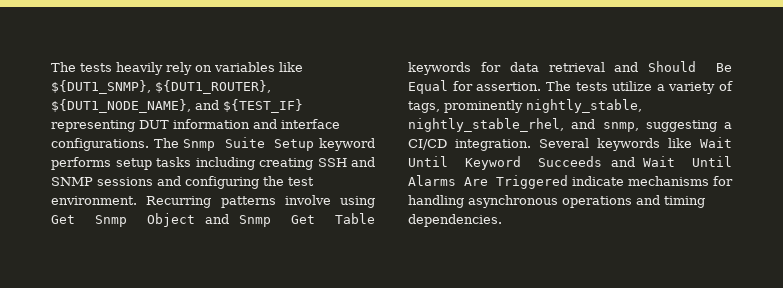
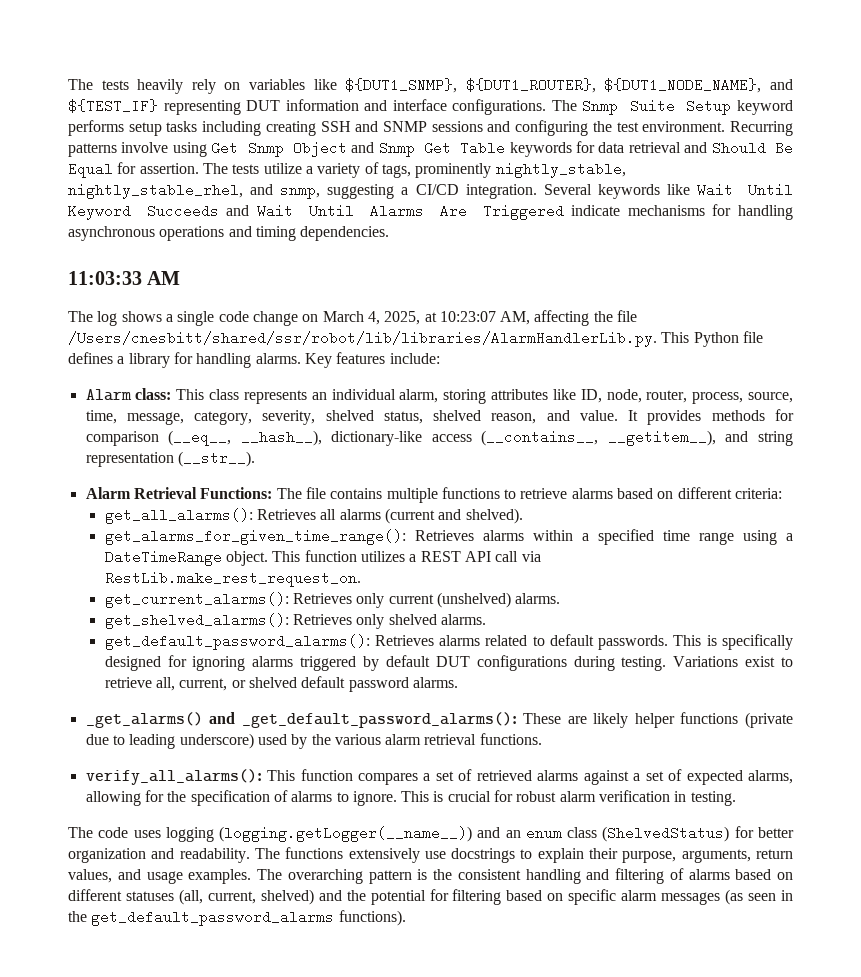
+ 11:03:33 AM
+ The log shows a single code change on March 4, 2025, at 10:23:07 AM, affecting the file /Users/cnesbitt/shared/ssr/robot/lib/libraries/AlarmHandlerLib.py. This Python file defines a library for handling alarms. Key features include:
+ Alarm class: This class represents an individual alarm, storing attributes like ID, node, router, process, source, time, message, category, severity, shelved status, shelved reason, and value. It provides methods for comparison (__eq__, __hash__), dictionary-like access (__contains__, __getitem__), and string representation (__str__).
+ Alarm Retrieval Functions: The file contains multiple functions to retrieve alarms based on different criteria:
+ get_all_alarms(): Retrieves all alarms (current and shelved).
+ get_alarms_for_given_time_range(): Retrieves alarms within a specified time range using a DateTimeRange object. This function utilizes a REST API call via RestLib.make_rest_request_on.
+ get_current_alarms(): Retrieves only current (unshelved) alarms.
+ get_shelved_alarms(): Retrieves only shelved alarms.
+ get_default_password_alarms(): Retrieves alarms related to default passwords. This is specifically designed for ignoring alarms triggered by default DUT configurations during testing. Variations exist to retrieve all, current, or shelved default password alarms.
+ _get_alarms() and _get_default_password_alarms(): These are likely helper functions (private due to leading underscore) used by the various alarm retrieval functions.
+ verify_all_alarms(): This function compares a set of retrieved alarms against a set of expected alarms, allowing for the specification of alarms to ignore. This is crucial for robust alarm verification in testing.
+ The code uses logging (logging.getLogger(__name__)) and an enum class (ShelvedStatus) for better organization and readability. The functions extensively use docstrings to explain their purpose, arguments, return values, and usage examples. The overarching pattern is the consistent handling and filtering of alarms based on different statuses (all, current, shelved) and the potential for filtering based on specific alarm messages (as seen in the get_default_password_alarms functions).

